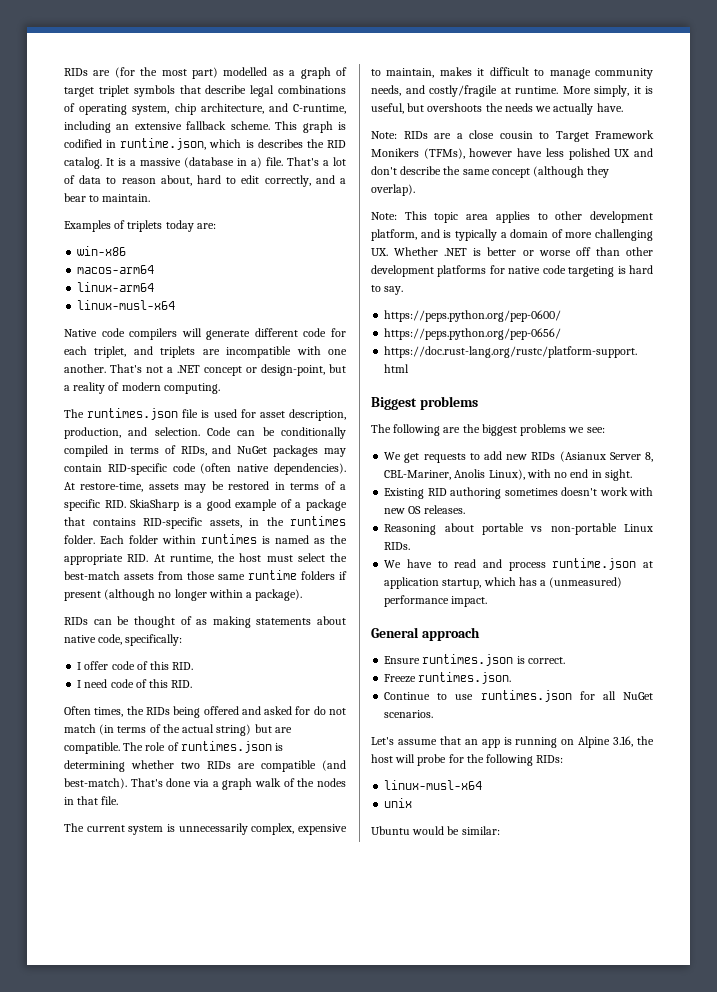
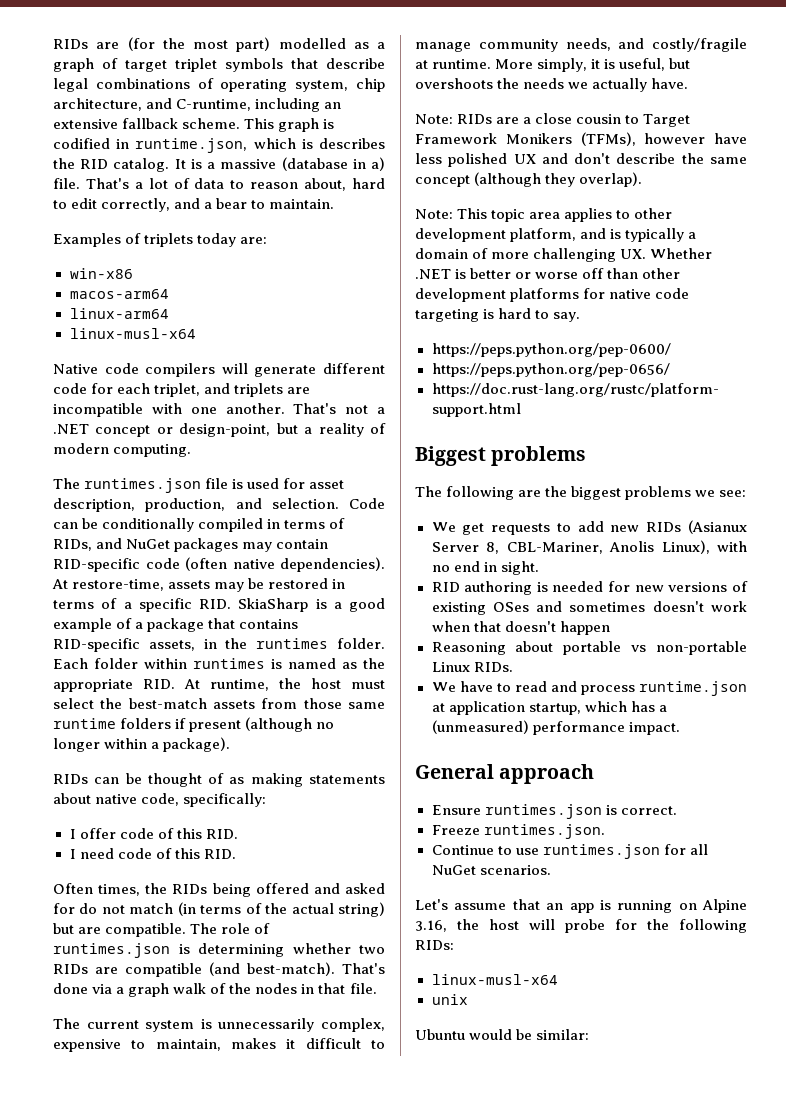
- Existing RID authoring sometimes doesn't work with new OS releases.
+ RID authoring is needed for new versions of existing OSes and sometimes doesn't work when that doesn't happen

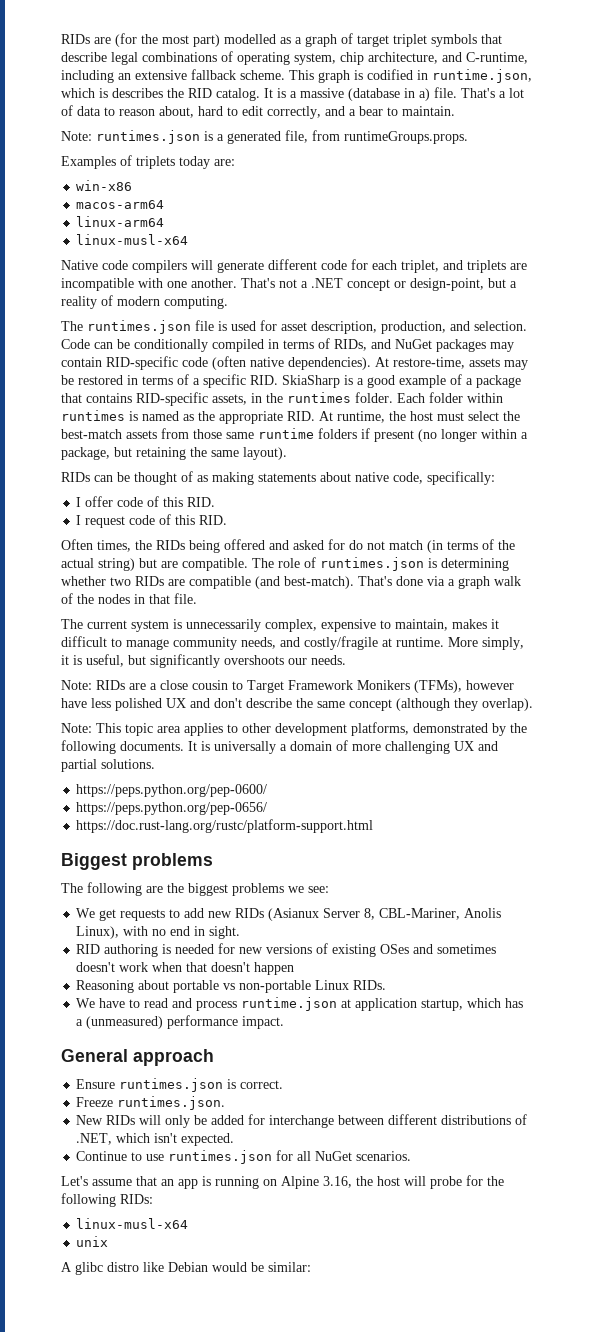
+ Note: runtimes.json is a generated file, from runtimeGroups.props.
- Each folder within runtimes is named as the appropriate RID. At runtime, the host must select the best-match assets from those same runtime folders if present (although no longer within a package).
+ Each folder within runtimes is named as the appropriate RID. At runtime, the host must select the best-match assets from those same runtime folders if present (no longer within a package, but retaining the same layout).
- I need code of this RID.
+ I request code of this RID.
- More simply, it is useful, but overshoots the needs we actually have.
+ More simply, it is useful, but significantly overshoots our needs.
- Note: This topic area applies to other development platform, and is typically a domain of more challenging UX. Whether .NET is better or worse off than other development platforms for native code targeting is hard to say.
+ Note: This topic area applies to other development platforms, demonstrated by the following documents. It is universally a domain of more challenging UX and partial solutions.
+ New RIDs will only be added for interchange between different distributions of .NET, which isn't expected.
- Ubuntu would be similar:
+ A glibc distro like Debian would be similar:

